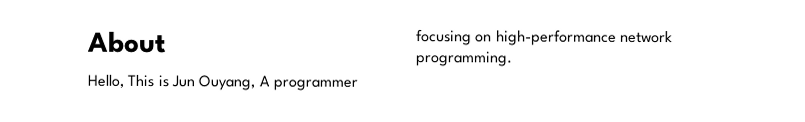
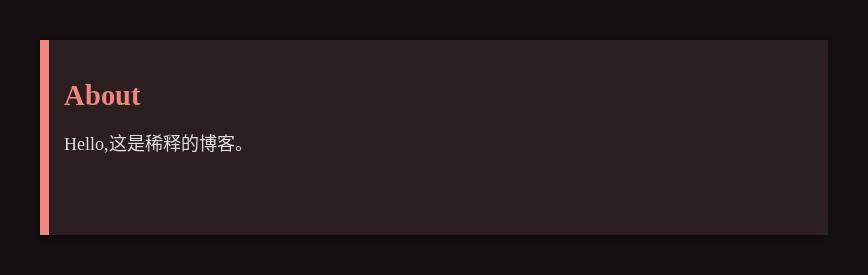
- Hello, This is Jun Ouyang, A programmer focusing on high-performance network programming.
+ Hello,这是稀释的博客。

